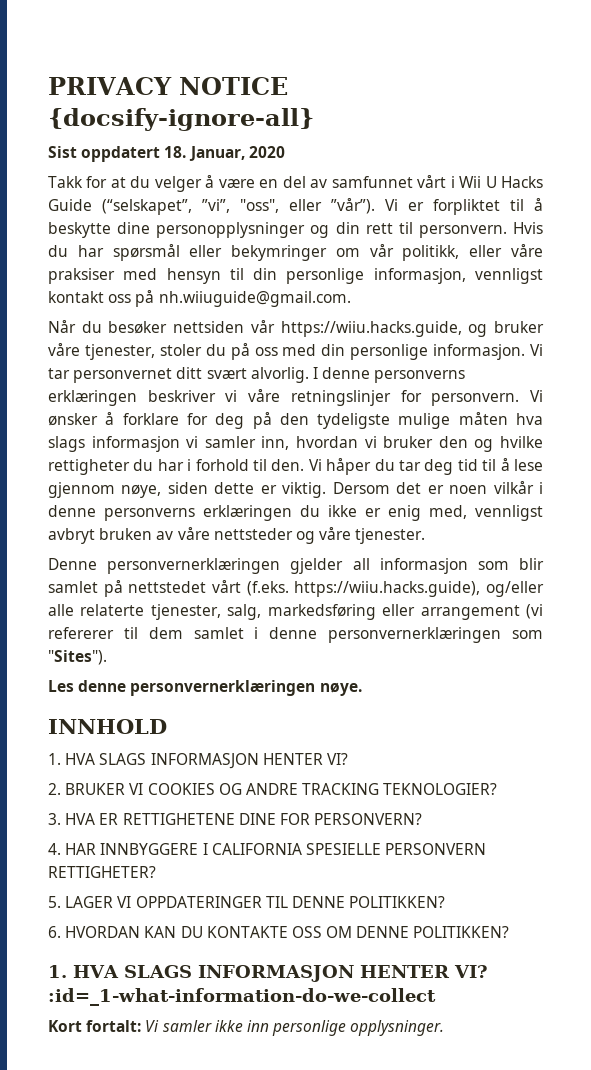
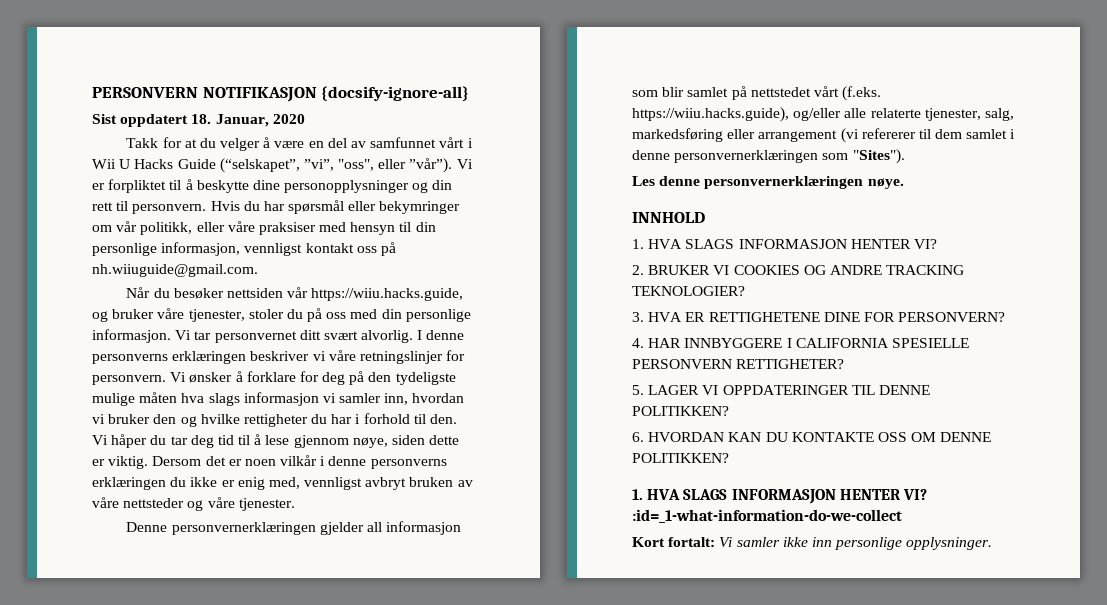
- PRIVACY NOTICE {docsify-ignore-all}
+ PERSONVERN NOTIFIKASJON {docsify-ignore-all}

